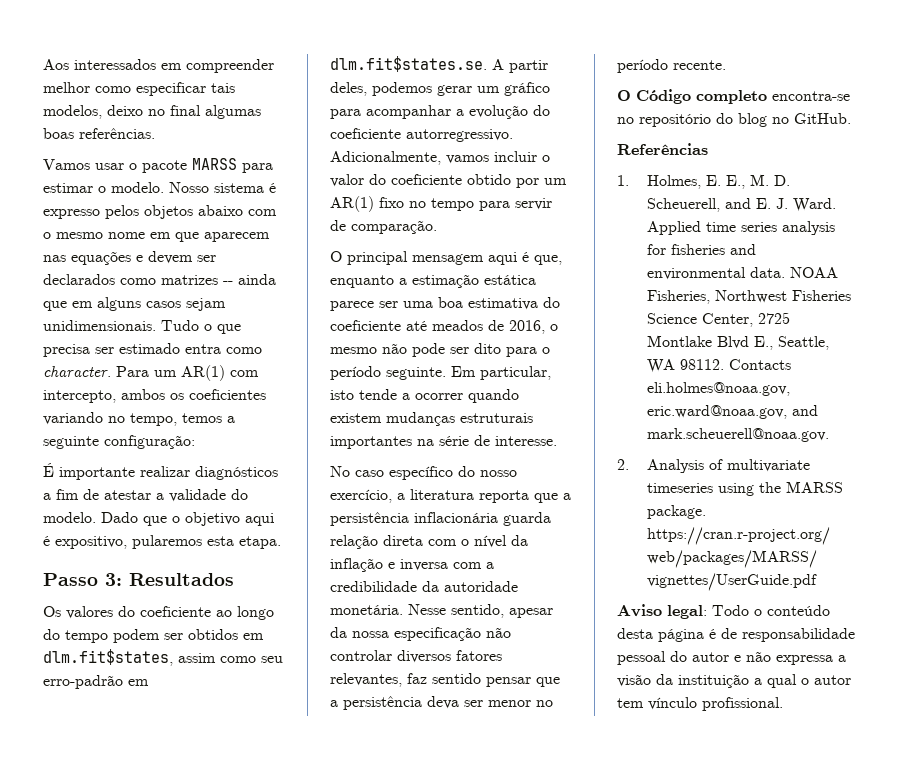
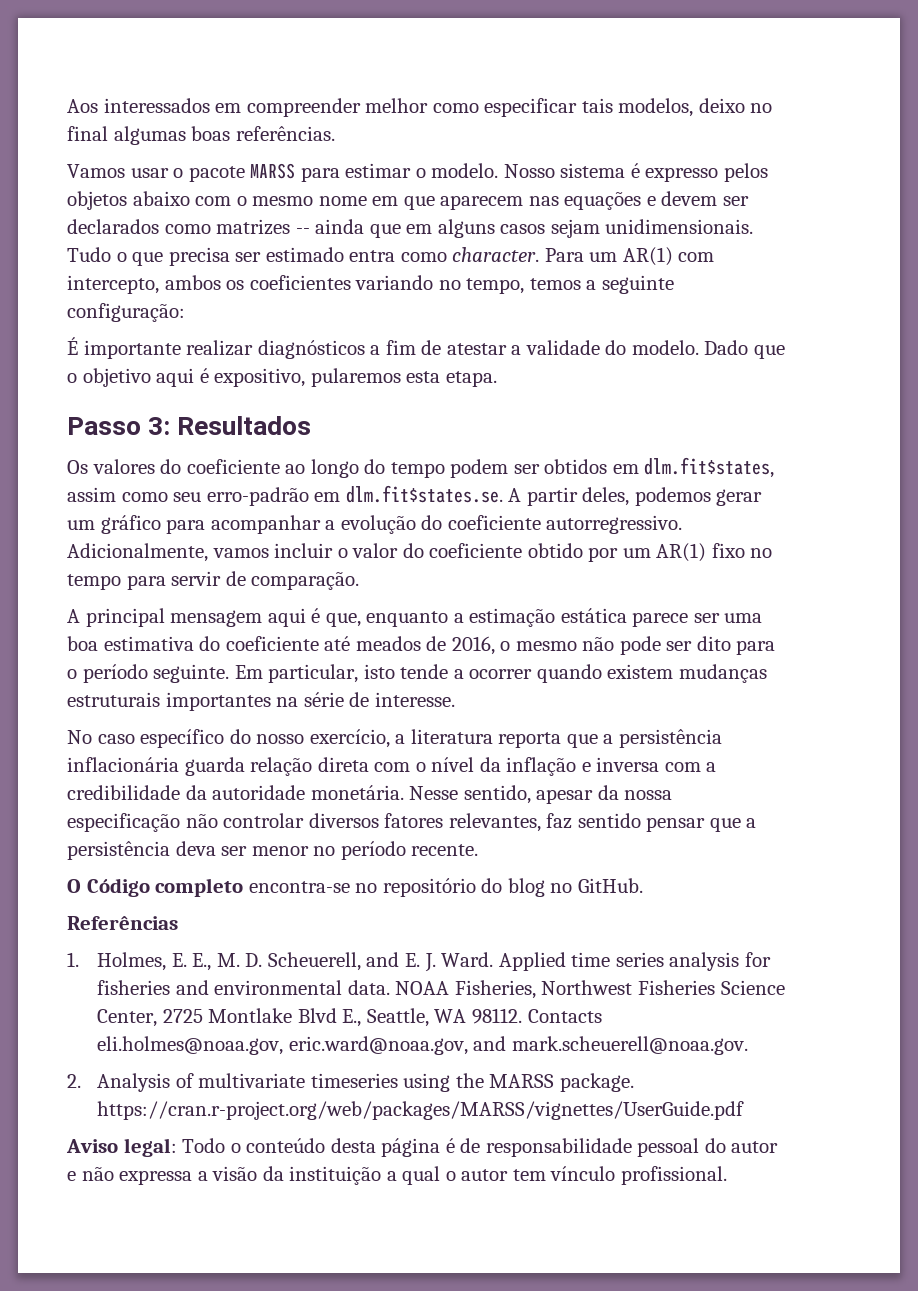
- O principal mensagem aqui é que, enquanto a estimação estática parece ser uma boa estimativa do coeficiente até meados de 2016, o mesmo não pode ser dito para o período seguinte.
+ A principal mensagem aqui é que, enquanto a estimação estática parece ser uma boa estimativa do coeficiente até meados de 2016, o mesmo não pode ser dito para o período seguinte.

